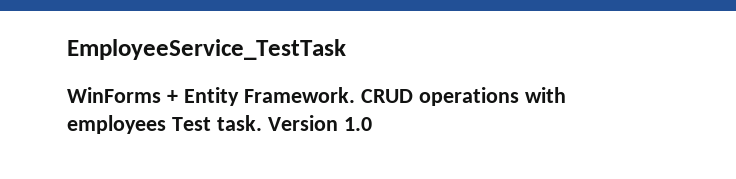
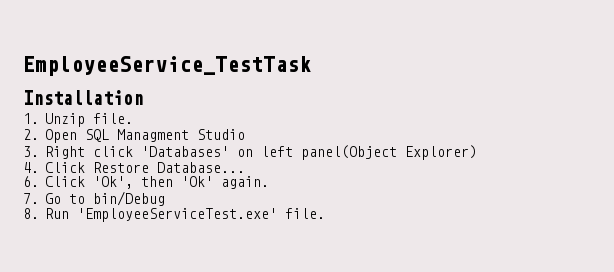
- WinForms + Entity Framework. CRUD operations with employees Test task. Version 1.0
+ Installation
+ 1. Unzip file.
+ 2. Open SQL Managment Studio
+ 3. Right click 'Databases' on left panel(Object Explorer)
+ 4. Click Restore Database...
+ 6. Click 'Ok', then 'Ok' again.
+ 7. Go to bin/Debug
+ 8. Run 'EmployeeServiceTest.exe' file.

